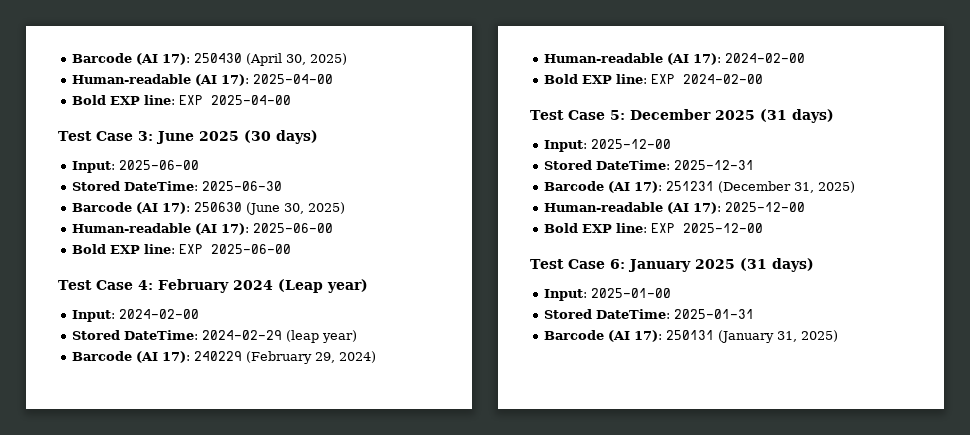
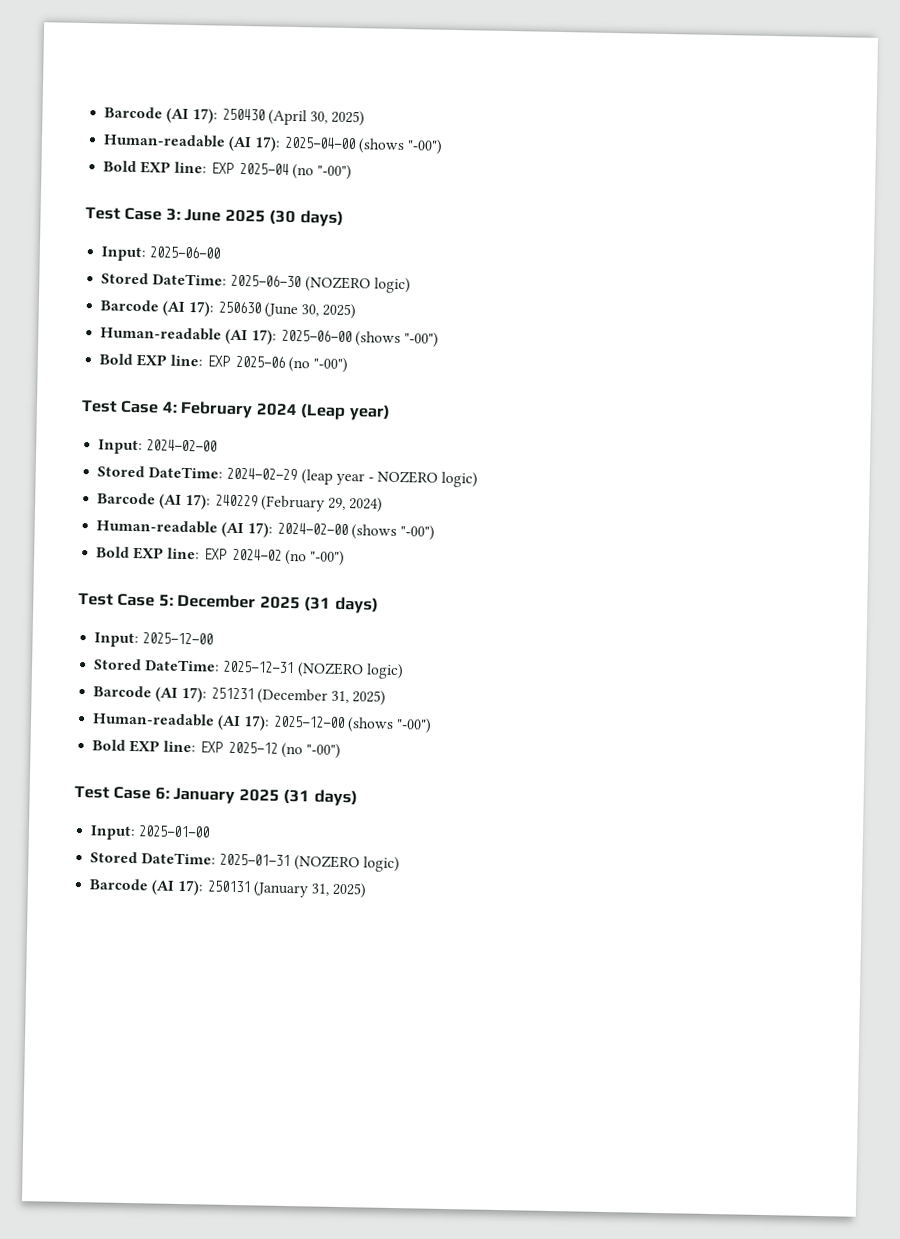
- Human-readable (AI 17): 2025-04-00
- Bold EXP line: EXP 2025-04-00
+ Human-readable (AI 17): 2025-04-00 (shows "-00")
+ Bold EXP line: EXP 2025-04 (no "-00")
- Stored DateTime: 2025-06-30
+ Stored DateTime: 2025-06-30 (NOZERO logic)
- Human-readable (AI 17): 2025-06-00
- Bold EXP line: EXP 2025-06-00
+ Human-readable (AI 17): 2025-06-00 (shows "-00")
+ Bold EXP line: EXP 2025-06 (no "-00")
- Stored DateTime: 2024-02-29 (leap year)
+ Stored DateTime: 2024-02-29 (leap year - NOZERO logic)
- Human-readable (AI 17): 2024-02-00
- Bold EXP line: EXP 2024-02-00
+ Human-readable (AI 17): 2024-02-00 (shows "-00")
+ Bold EXP line: EXP 2024-02 (no "-00")
- Stored DateTime: 2025-12-31
+ Stored DateTime: 2025-12-31 (NOZERO logic)
- Human-readable (AI 17): 2025-12-00
- Bold EXP line: EXP 2025-12-00
+ Human-readable (AI 17): 2025-12-00 (shows "-00")
+ Bold EXP line: EXP 2025-12 (no "-00")
- Stored DateTime: 2025-01-31
+ Stored DateTime: 2025-01-31 (NOZERO logic)

